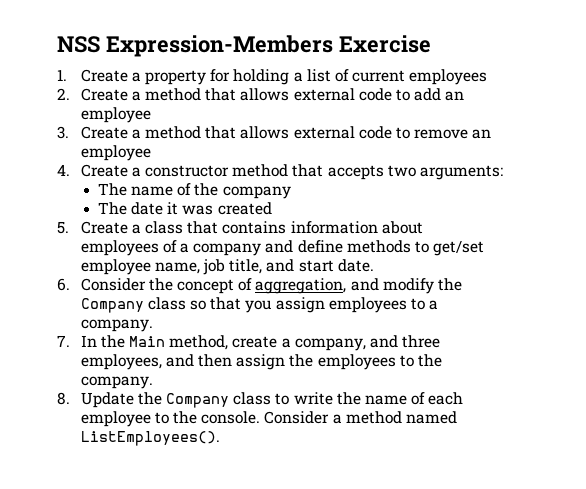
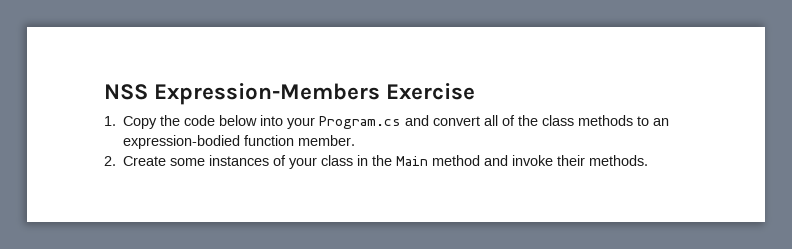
- 1. Create a property for holding a list of current employees
- 2. Create a method that allows external code to add an employee
- 3. Create a method that allows external code to remove an employee
- 4. Create a constructor method that accepts two arguments:
- The name of the company
- The date it was created
- 5. Create a class that contains information about employees of a company and define methods to get/set employee name, job title, and start date.
- 6. Consider the concept of aggregation, and modify the Company class so that you assign employees to a company.
- 7. In the Main method, create a company, and three employees, and then assign the employees to the company.
- 8. Update the Company class to write the name of each employee to the console. Consider a method named ListEmployees().
+ 1. Copy the code below into your Program.cs and convert all of the class methods to an expression-bodied function member.
+ 2. Create some instances of your class in the Main method and invoke their methods.

